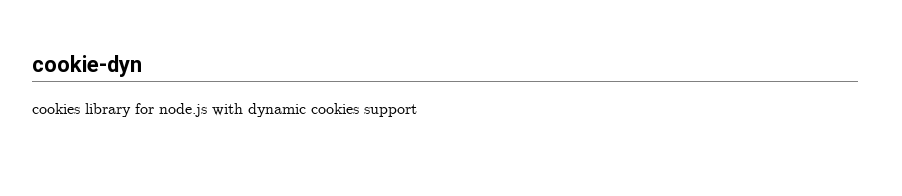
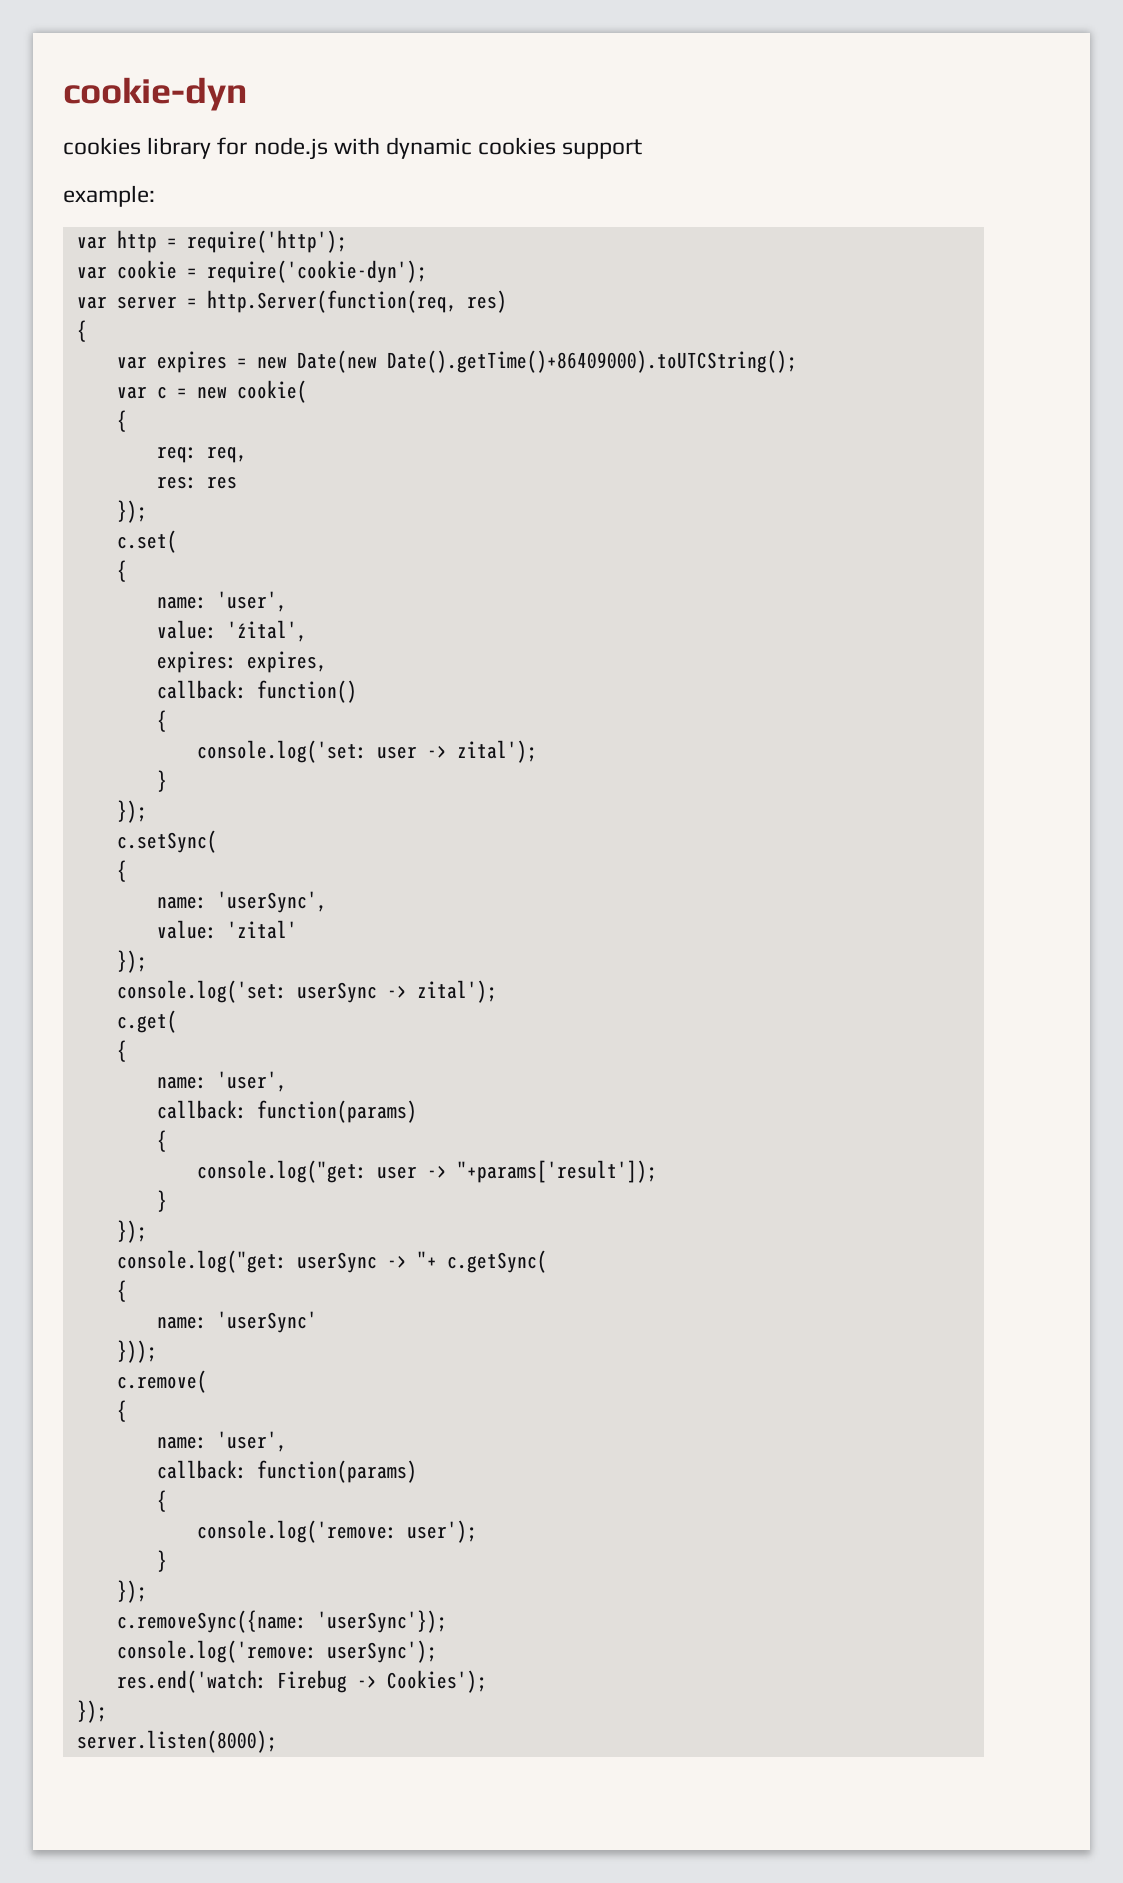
+ example:
+ var http = require('http');
+ var cookie = require('cookie-dyn');
+ var server = http.Server(function(req, res)
+ {
+ var expires = new Date(new Date().getTime()+86409000).toUTCString();
+ var c = new cookie(
+ {
+ req: req,
+ res: res
+ });
+ c.set(
+ {
+ name: 'user',
+ value: 'źital',
+ expires: expires,
+ callback: function()
+ {
+ console.log('set: user -> zital');
+ }
+ });
+ c.setSync(
+ {
+ name: 'userSync',
+ value: 'zital'
+ });
+ console.log('set: userSync -> zital');
+ c.get(
+ {
+ name: 'user',
+ callback: function(params)
+ {
+ console.log("get: user -> "+params['result']);
+ }
+ });
+ console.log("get: userSync -> "+ c.getSync(
+ {
+ name: 'userSync'
+ }));
+ c.remove(
+ {
+ name: 'user',
+ callback: function(params)
+ {
+ console.log('remove: user');
+ }
+ });
+ c.removeSync({name: 'userSync'});
+ console.log('remove: userSync');
+ res.end('watch: Firebug -> Cookies');
+ });
+ server.listen(8000);

